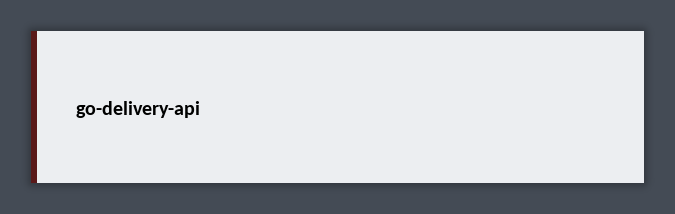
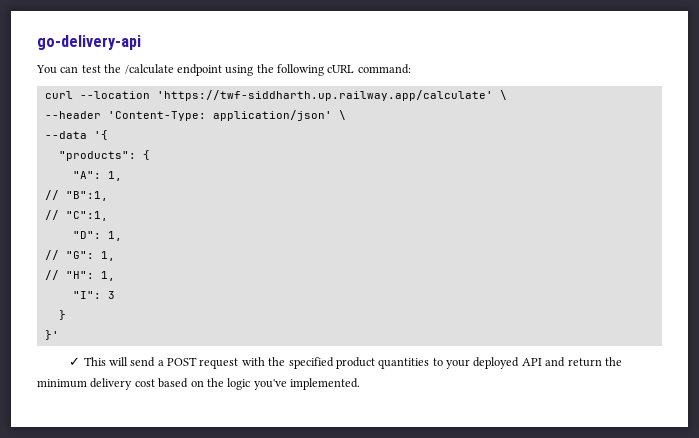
+ You can test the /calculate endpoint using the following cURL command:
+ curl --location 'https://twf-siddharth.up.railway.app/calculate' \
+ --header 'Content-Type: application/json' \
+ --data '{
+ "products": {
+ "A": 1,
+ // "B":1,
+ // "C":1,
+ "D": 1,
+ // "G": 1,
+ // "H": 1,
+ "I": 3
+ }
+ }'
+ ✓ This will send a POST request with the specified product quantities to your deployed API and return the minimum delivery cost based on the logic you've implemented.

